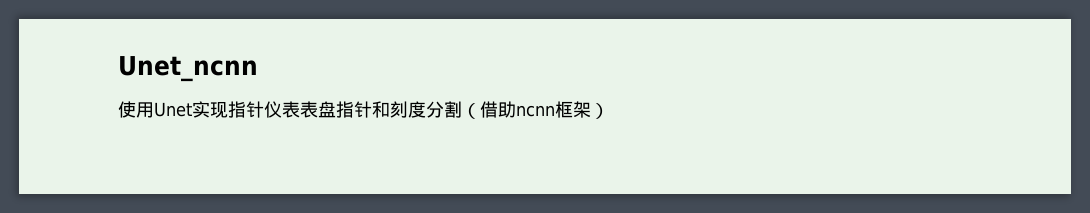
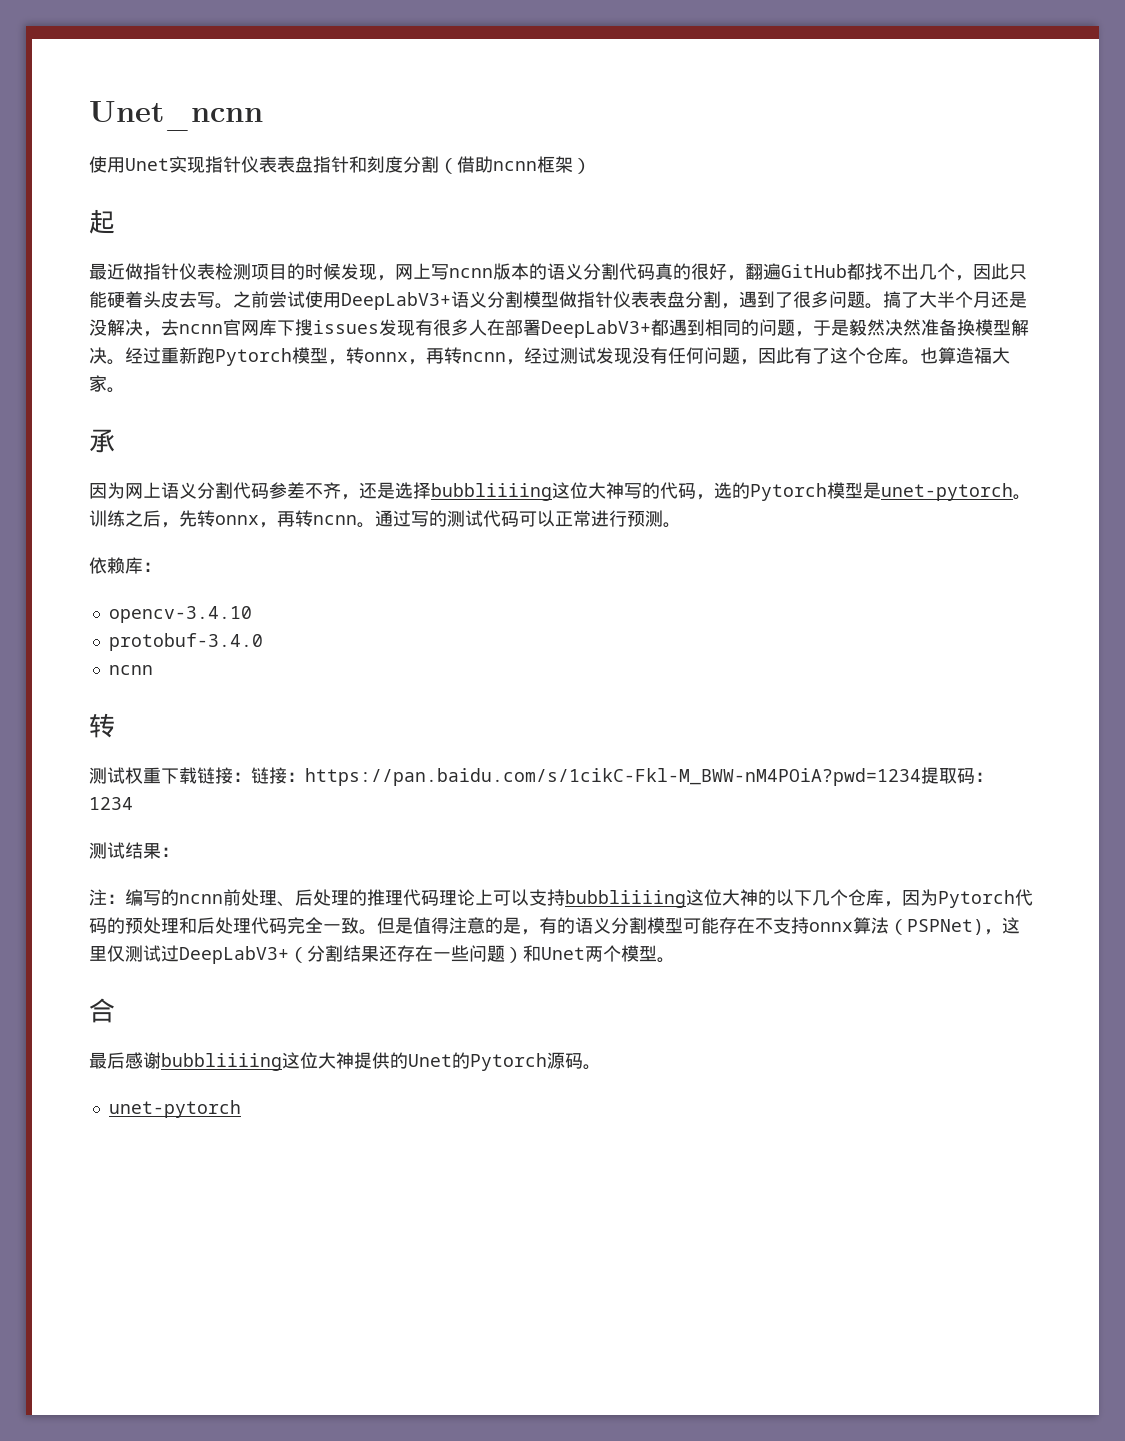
+ 起
+ 最近做指针仪表检测项目的时候发现，网上写ncnn版本的语义分割代码真的很好，翻遍GitHub都找不出几个，因此只能硬着头皮去写。之前尝试使用DeepLabV3+语义分割模型做指针仪表表盘分割，遇到了很多问题。搞了大半个月还是没解决，去ncnn官网库下搜issues发现有很多人在部署DeepLabV3+都遇到相同的问题，于是毅然决然准备换模型解决。经过重新跑Pytorch模型，转onnx，再转ncnn，经过测试发现没有任何问题，因此有了这个仓库。也算造福大家。
+ 承
+ 因为网上语义分割代码参差不齐，还是选择bubbliiiing这位大神写的代码，选的Pytorch模型是unet-pytorch。训练之后，先转onnx，再转ncnn。通过写的测试代码可以正常进行预测。
+ 依赖库：
+ opencv-3.4.10
+ protobuf-3.4.0
+ ncnn
+ 转
+ 测试权重下载链接：链接：https://pan.baidu.com/s/1cikC-Fkl-M_BWW-nM4POiA?pwd=1234提取码：1234
+ 测试结果：
+ 注：编写的ncnn前处理、后处理的推理代码理论上可以支持bubbliiiing这位大神的以下几个仓库，因为Pytorch代码的预处理和后处理代码完全一致。但是值得注意的是，有的语义分割模型可能存在不支持onnx算法（PSPNet)，这里仅测试过DeepLabV3+（分割结果还存在一些问题）和Unet两个模型。
+ 合
+ 最后感谢bubbliiiing这位大神提供的Unet的Pytorch源码。
+ unet-pytorch

